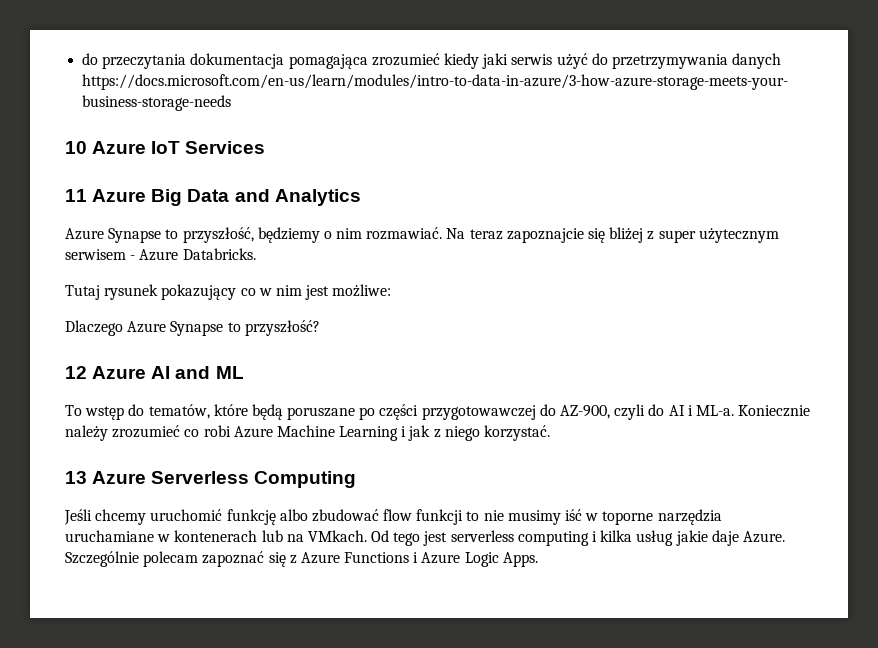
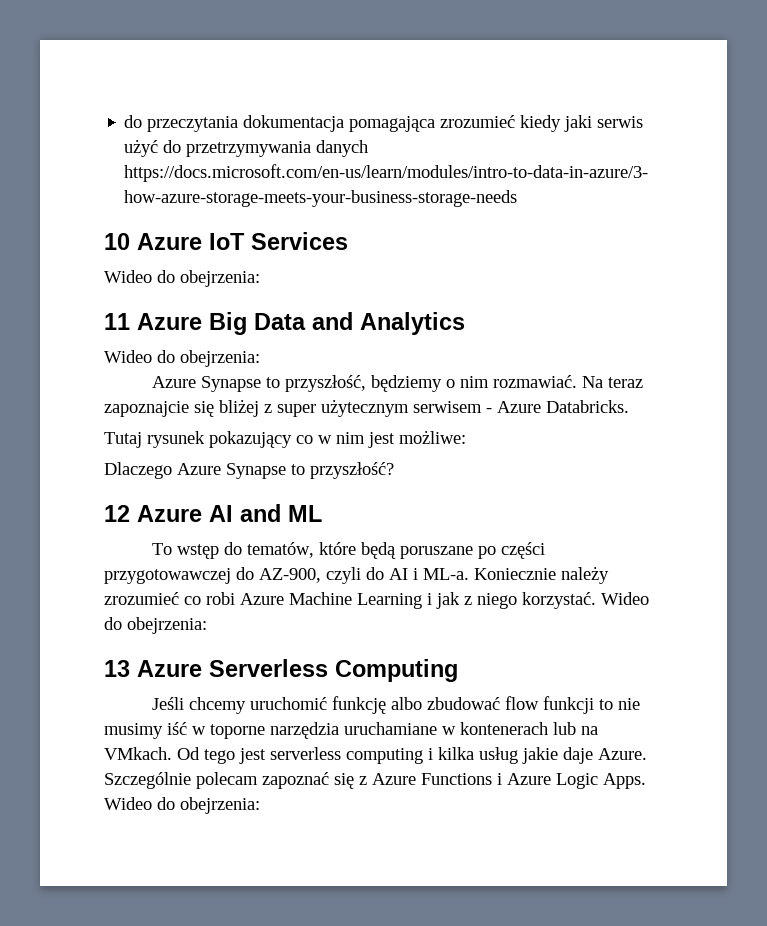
  10 Azure IoT Services
+ Wideo do obejrzenia:
  11 Azure Big Data and Analytics
+ Wideo do obejrzenia:
- Koniecznie należy zrozumieć co robi Azure Machine Learning i jak z niego korzystać.
+ Koniecznie należy zrozumieć co robi Azure Machine Learning i jak z niego korzystać. Wideo do obejrzenia:
- Szczególnie polecam zapoznać się z Azure Functions i Azure Logic Apps.
+ Szczególnie polecam zapoznać się z Azure Functions i Azure Logic Apps. Wideo do obejrzenia:

